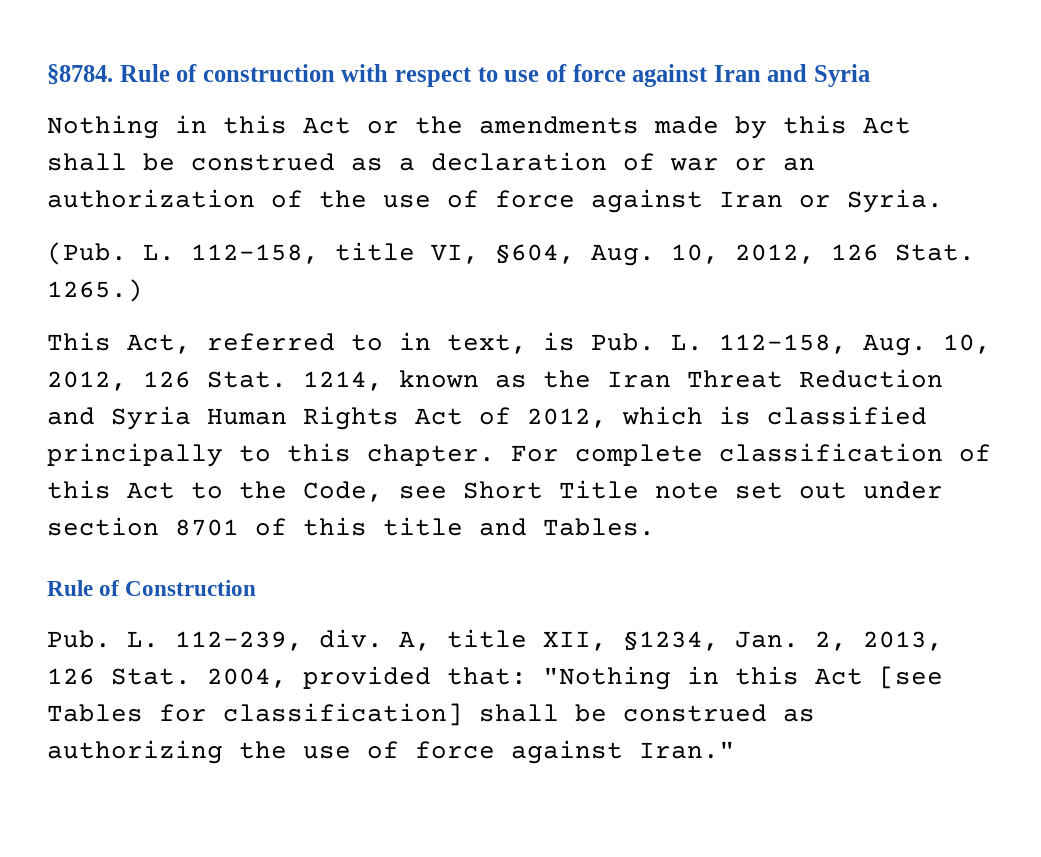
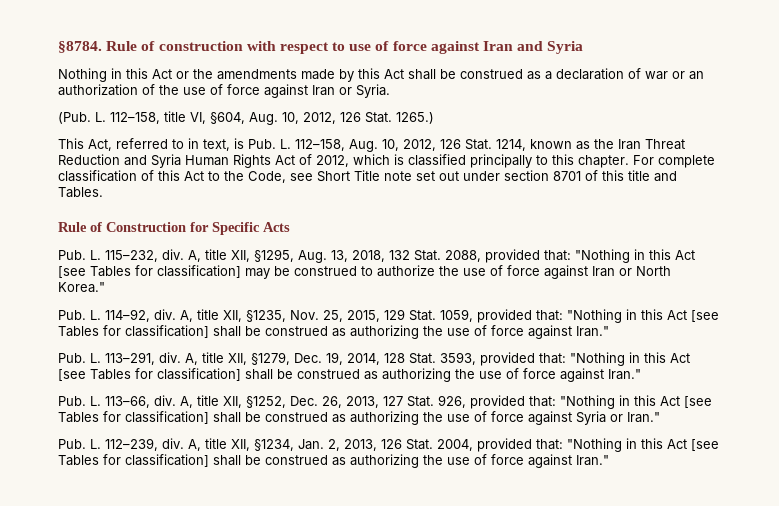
- Rule of Construction
+ Rule of Construction for Specific Acts
+ Pub. L. 115–232, div. A, title XII, §1295, Aug. 13, 2018, 132 Stat. 2088, provided that: "Nothing in this Act [see Tables for classification] may be construed to authorize the use of force against Iran or North Korea."
+ Pub. L. 114–92, div. A, title XII, §1235, Nov. 25, 2015, 129 Stat. 1059, provided that: "Nothing in this Act [see Tables for classification] shall be construed as authorizing the use of force against Iran."
+ Pub. L. 113–291, div. A, title XII, §1279, Dec. 19, 2014, 128 Stat. 3593, provided that: "Nothing in this Act [see Tables for classification] shall be construed as authorizing the use of force against Iran."
+ Pub. L. 113–66, div. A, title XII, §1252, Dec. 26, 2013, 127 Stat. 926, provided that: "Nothing in this Act [see Tables for classification] shall be construed as authorizing the use of force against Syria or Iran."

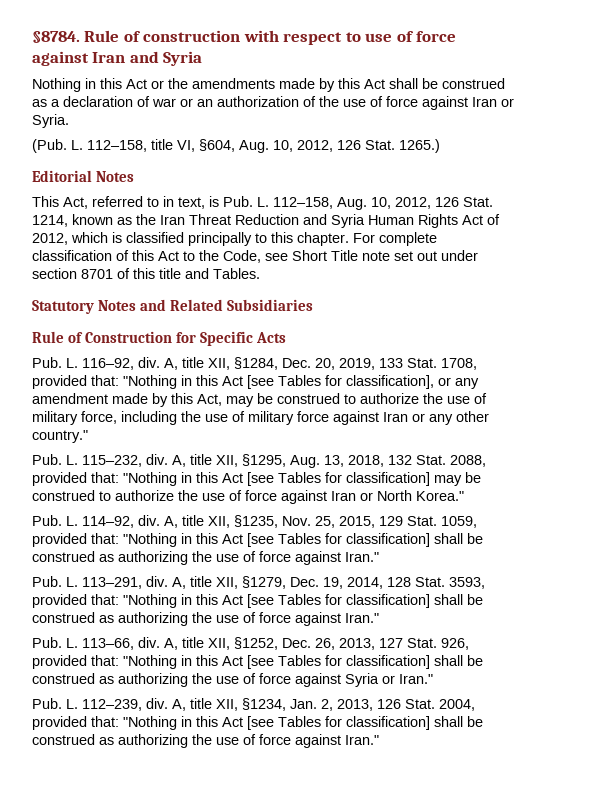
+ Editorial Notes
+ Statutory Notes and Related Subsidiaries
+ Pub. L. 116–92, div. A, title XII, §1284, Dec. 20, 2019, 133 Stat. 1708, provided that: "Nothing in this Act [see Tables for classification], or any amendment made by this Act, may be construed to authorize the use of military force, including the use of military force against Iran or any other country."

